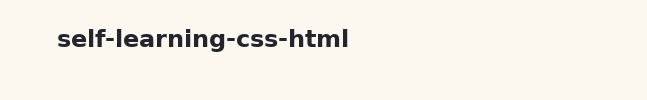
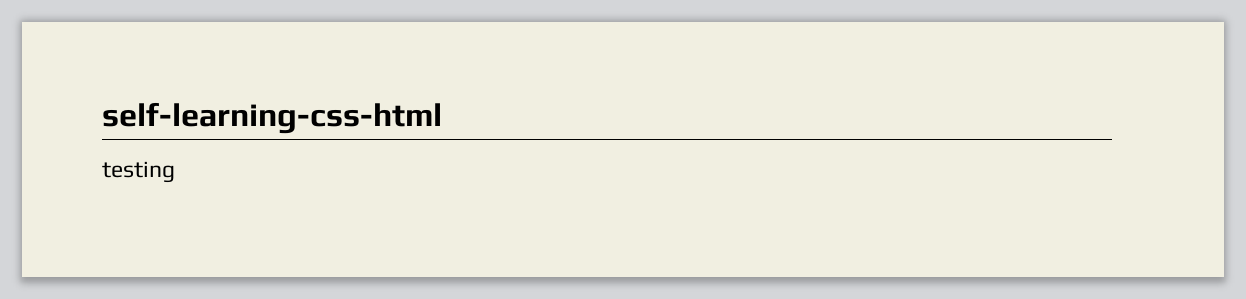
+ testing

